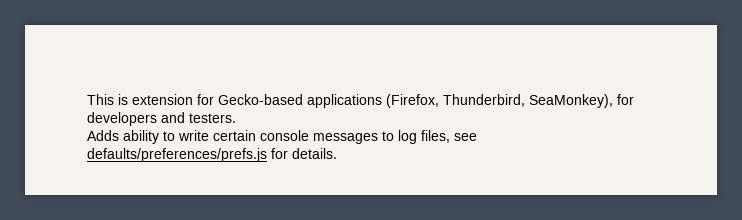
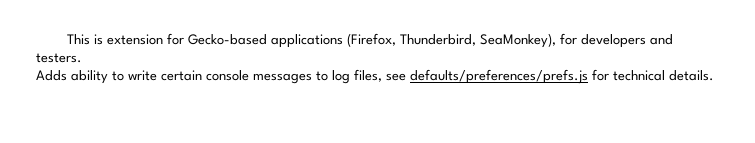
- Adds ability to write certain console messages to log files, see defaults/preferences/prefs.js for details.
+ Adds ability to write certain console messages to log files, see defaults/preferences/prefs.js for technical details.

